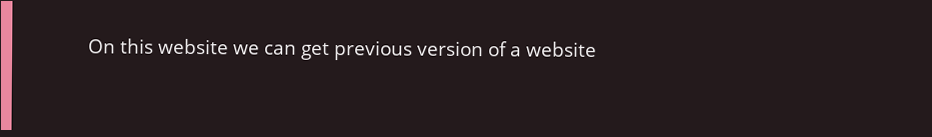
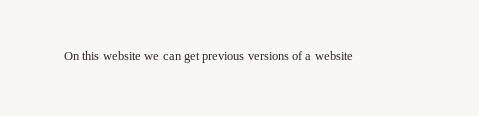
- On this website we can get previous version of a website
+ On this website we can get previous versions of a website

